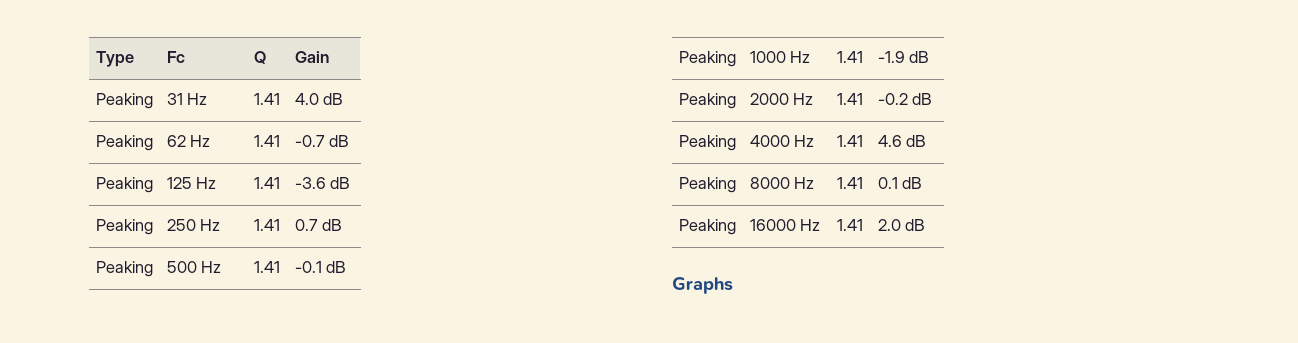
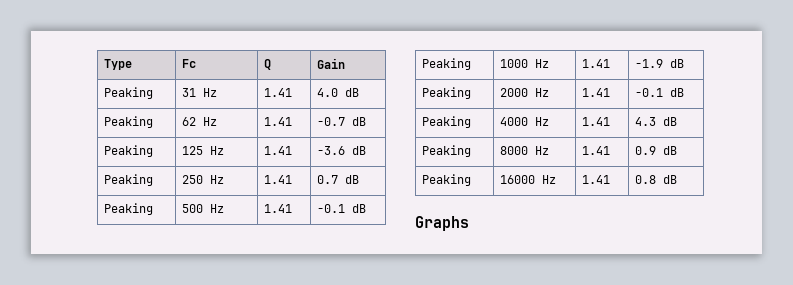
- Peaking | 2000 Hz | 1.41 | -0.2 dB
+ Peaking | 2000 Hz | 1.41 | -0.1 dB
- Peaking | 4000 Hz | 1.41 | 4.6 dB
+ Peaking | 4000 Hz | 1.41 | 4.3 dB
- Peaking | 8000 Hz | 1.41 | 0.1 dB
+ Peaking | 8000 Hz | 1.41 | 0.9 dB
- Peaking | 16000 Hz | 1.41 | 2.0 dB
+ Peaking | 16000 Hz | 1.41 | 0.8 dB

